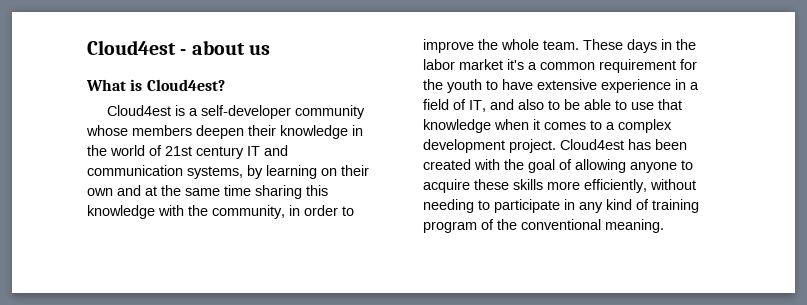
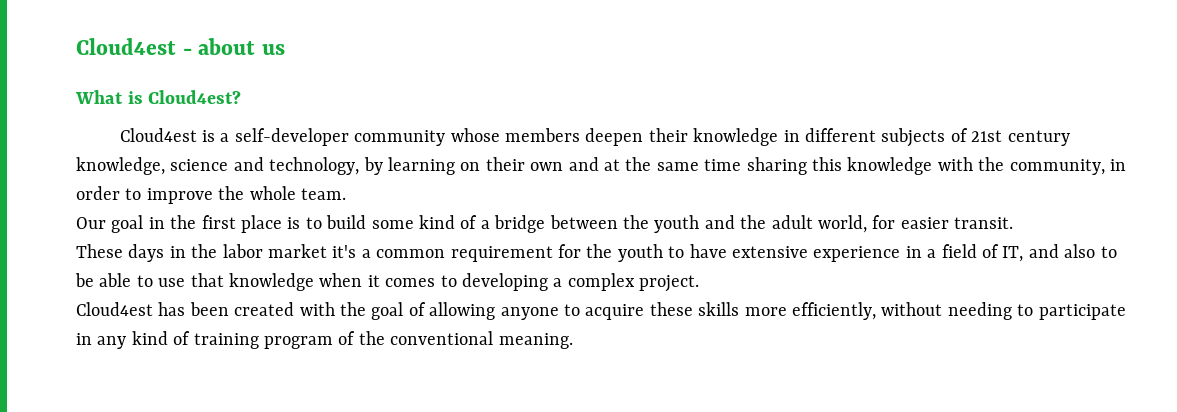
- Cloud4est is a self-developer community whose members deepen their knowledge in the world of 21st century IT and communication systems, by learning on their own and at the same time sharing this knowledge with the community, in order to improve the whole team. These days in the labor market it's a common requirement for the youth to have extensive experience in a field of IT, and also to be able to use that knowledge when it comes to a complex development project. Cloud4est has been created with the goal of allowing anyone to acquire these skills more efficiently, without needing to participate in any kind of training program of the conventional meaning.
+ Cloud4est is a self-developer community whose members deepen their knowledge in different subjects of 21st century knowledge, science and technology, by learning on their own and at the same time sharing this knowledge with the community, in order to improve the whole team.
+ Our goal in the first place is to build some kind of a bridge between the youth and the adult world, for easier transit.
+ These days in the labor market it's a common requirement for the youth to have extensive experience in a field of IT, and also to be able to use that knowledge when it comes to developing a complex project.
+ Cloud4est has been created with the goal of allowing anyone to acquire these skills more efficiently, without needing to participate in any kind of training program of the conventional meaning.

